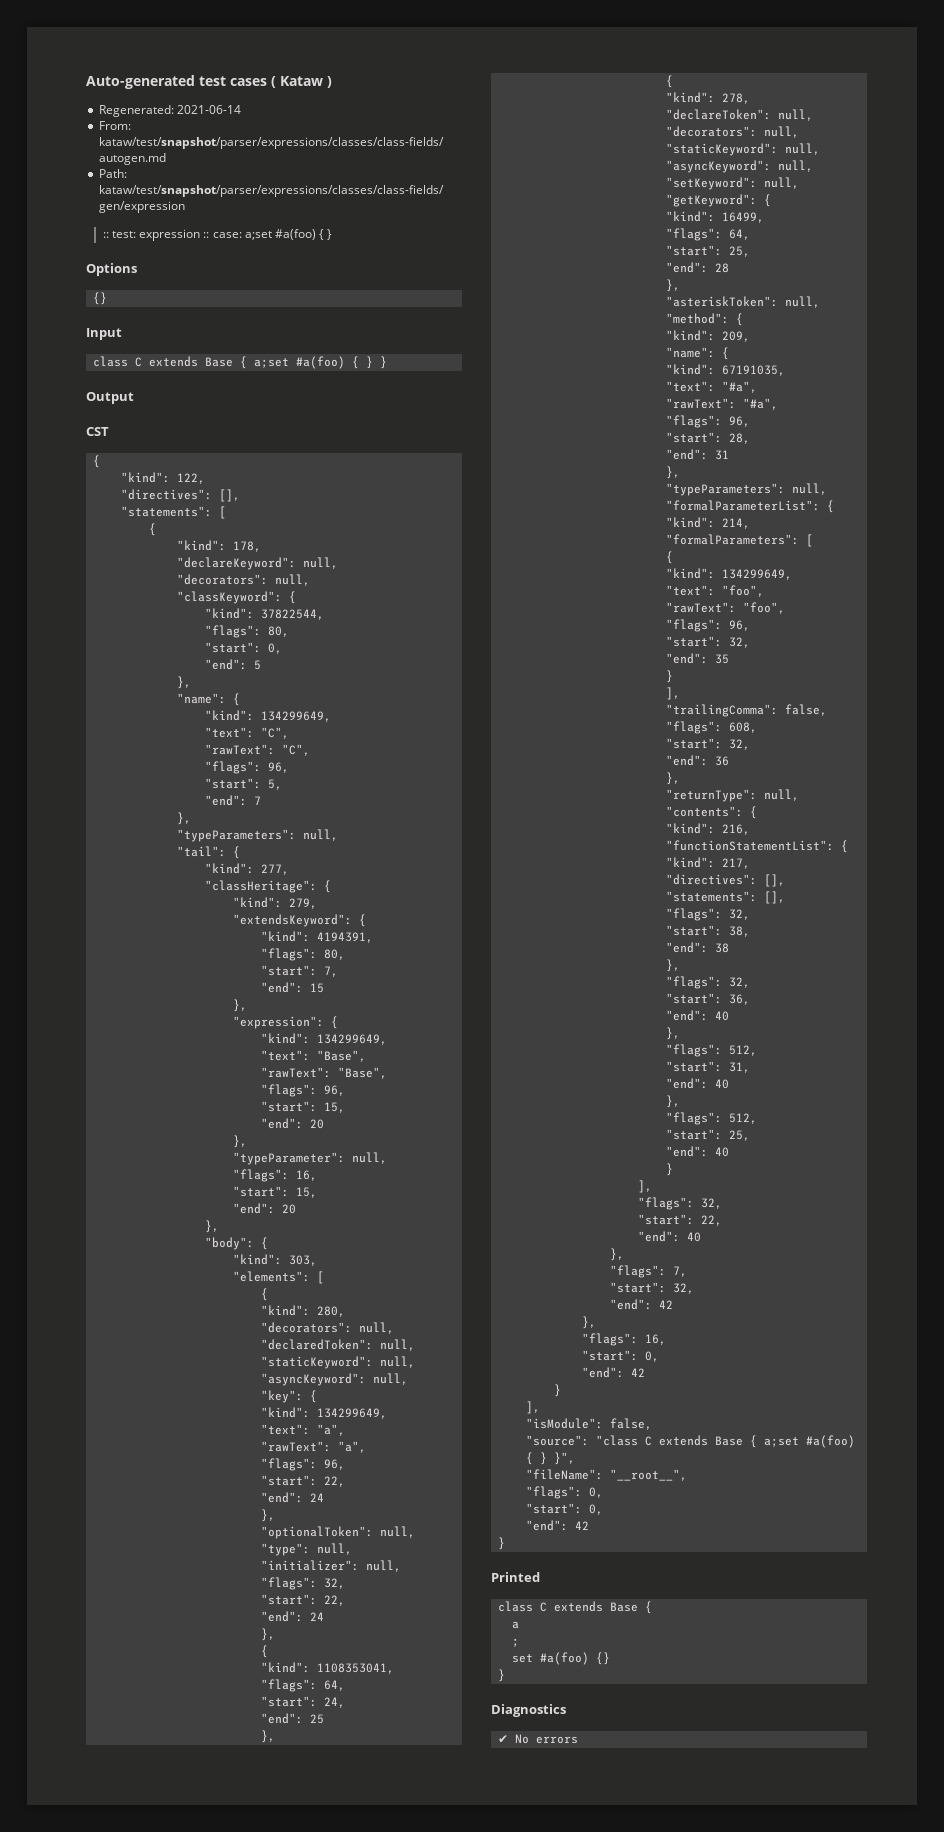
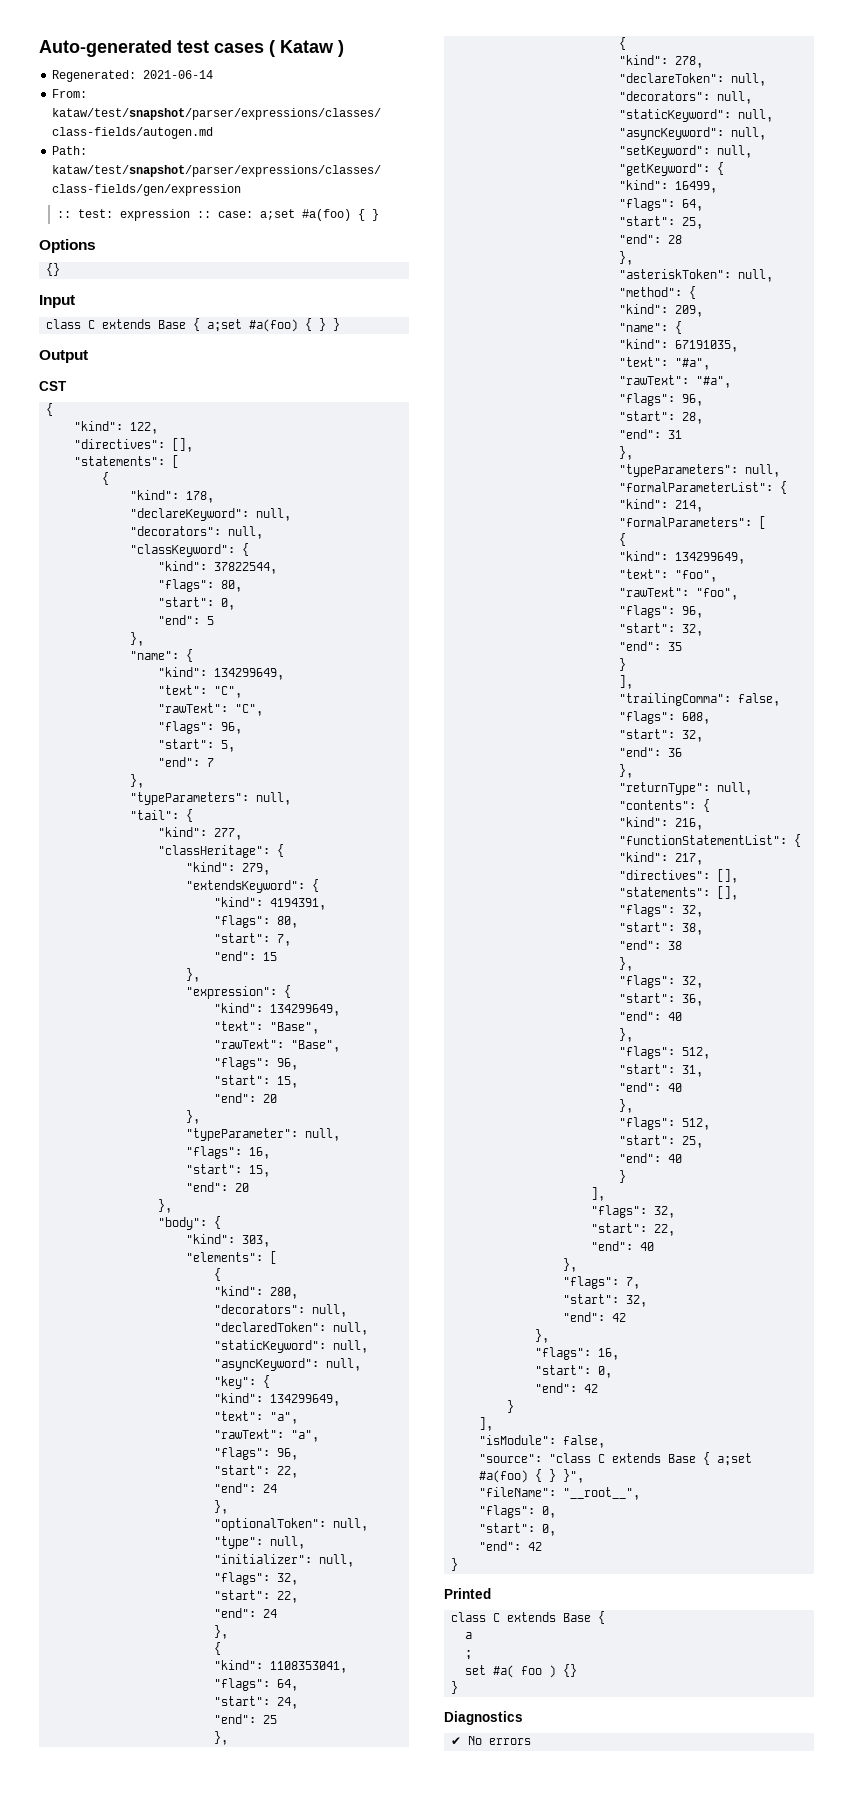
- set #a(foo) {}
+ set #a( foo ) {}

